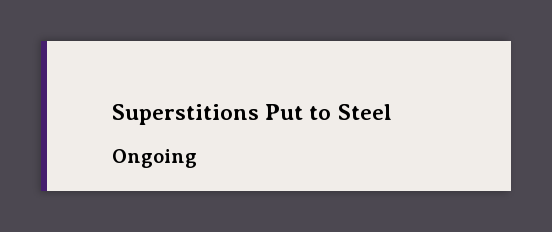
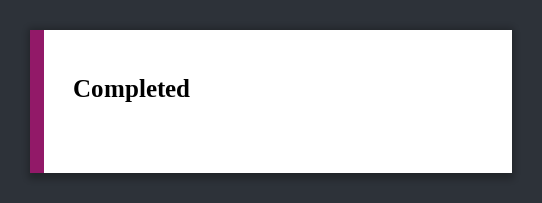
- Superstitions Put to Steel
- Ongoing
+ Completed

